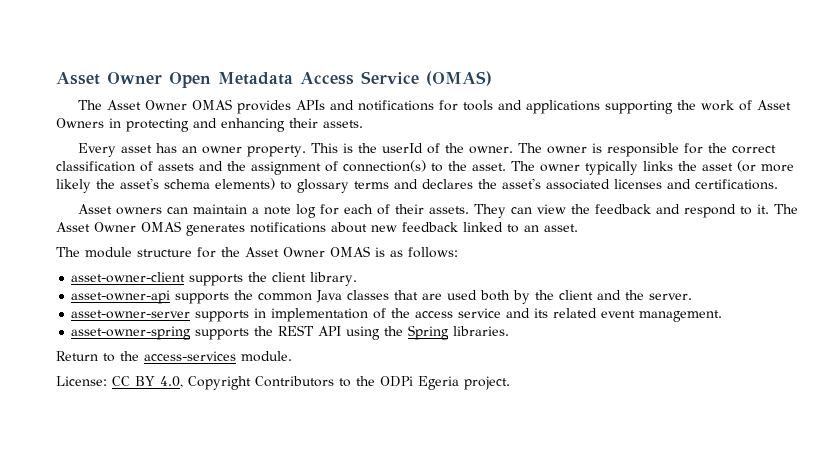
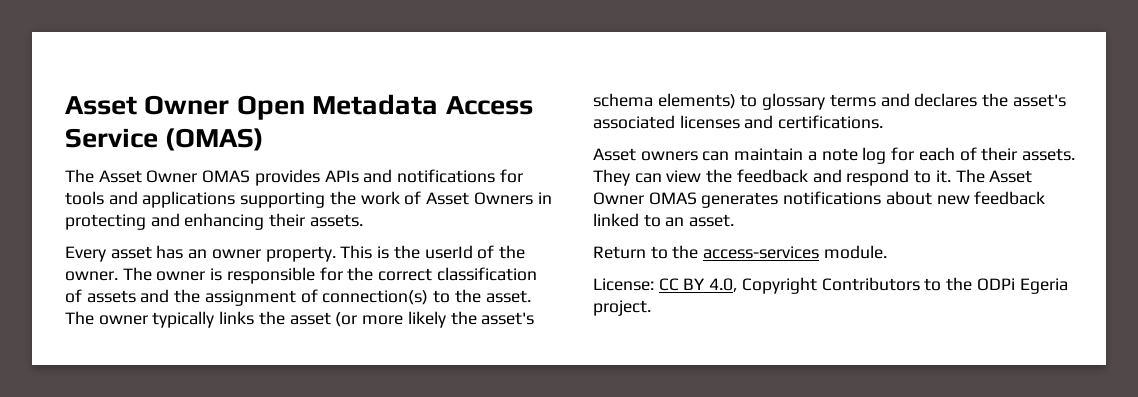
- The module structure for the Asset Owner OMAS is as follows:
- asset-owner-client supports the client library.
- asset-owner-api supports the common Java classes that are used both by the client and the server.
- asset-owner-server supports in implementation of the access service and its related event management.
- asset-owner-spring supports the REST API using the Spring libraries.

